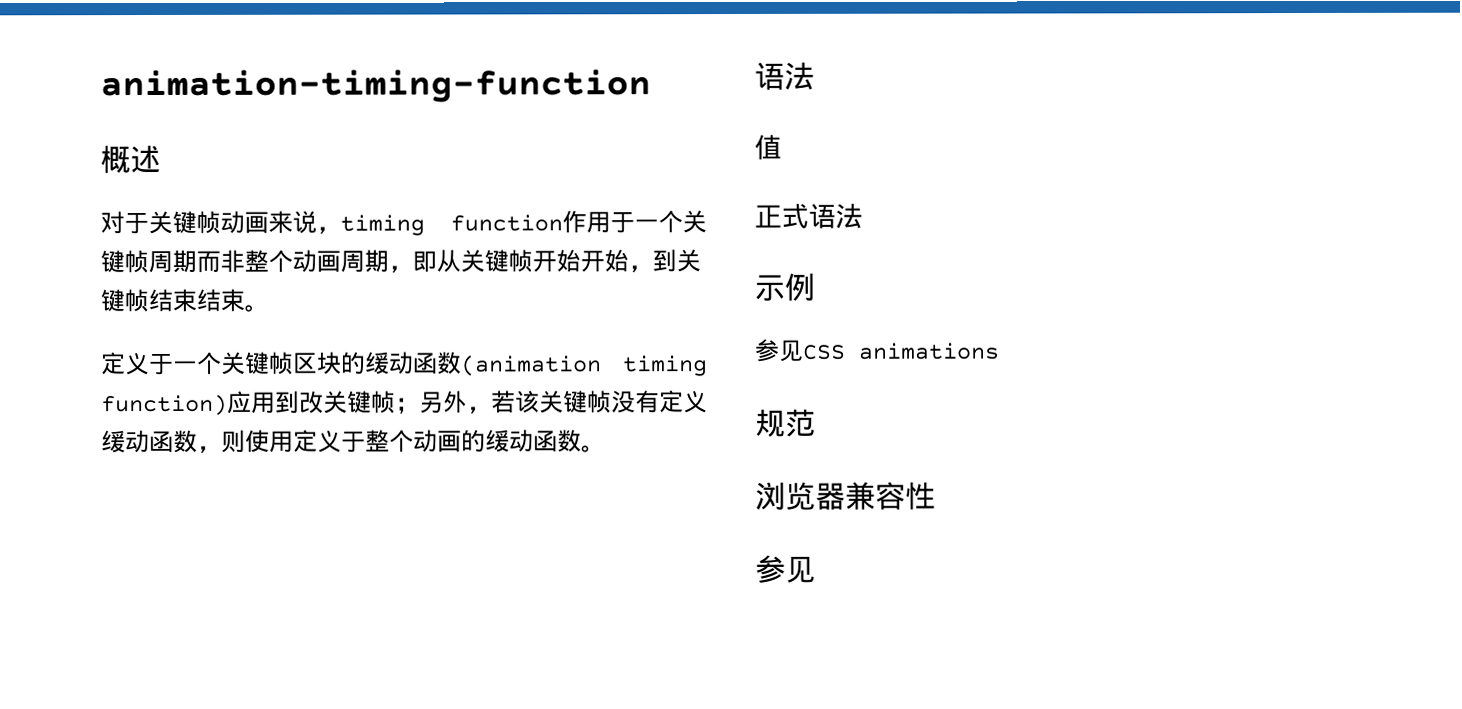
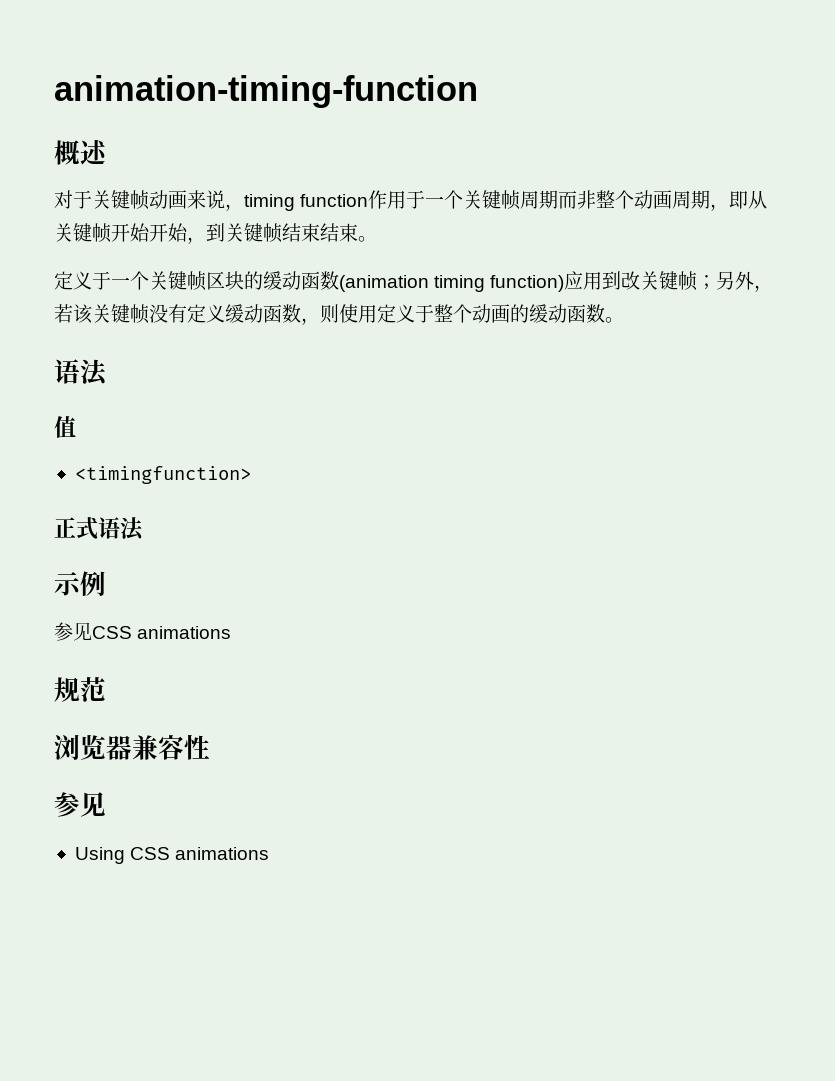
+ <timingfunction>
+ Using CSS animations

